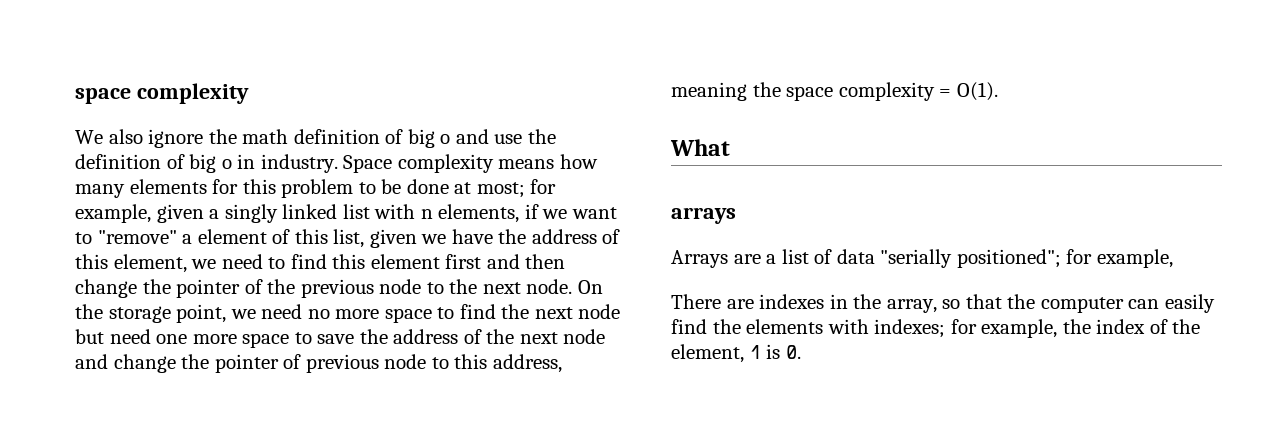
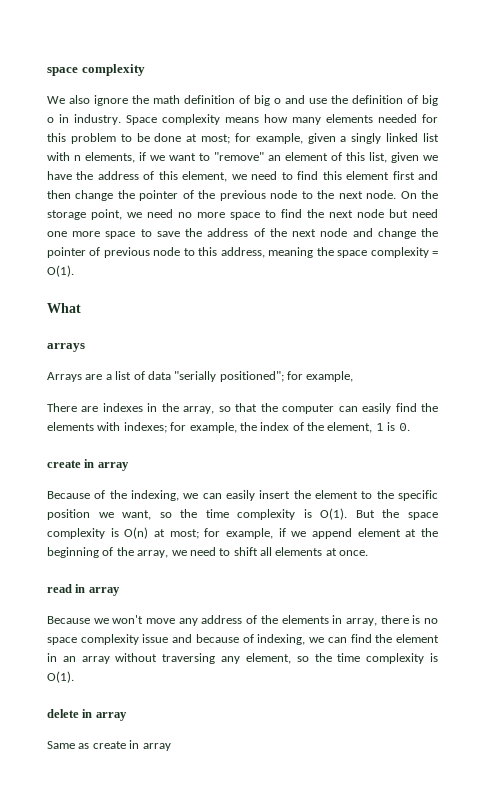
- Space complexity means how many elements for this problem to be done at most;
+ Space complexity means how many elements needed for this problem to be done at most;
- for example, given a singly linked list with n elements, if we want to "remove" a element of this list, given we have the address of this element, we need to find this element first and then change the pointer of the previous node to the next node.
+ for example, given a singly linked list with n elements, if we want to "remove" an element of this list, given we have the address of this element, we need to find this element first and then change the pointer of the previous node to the next node.
  There are indexes in the array, so that the computer can easily find the elements with indexes; for example, the index of the element, 1 is 0.
+ create in array
+ Because of the indexing, we can easily insert the element to the specific position we want, so the time complexity is O(1). But the space complexity is O(n) at most; for example, if we append element at the beginning of the array, we need to shift all elements at once.
+ read in array
+ Because we won't move any address of the elements in array, there is no space complexity issue and because of indexing, we can find the element in an array without traversing any element, so the time complexity is O(1).
+ delete in array
+ Same as create in array

